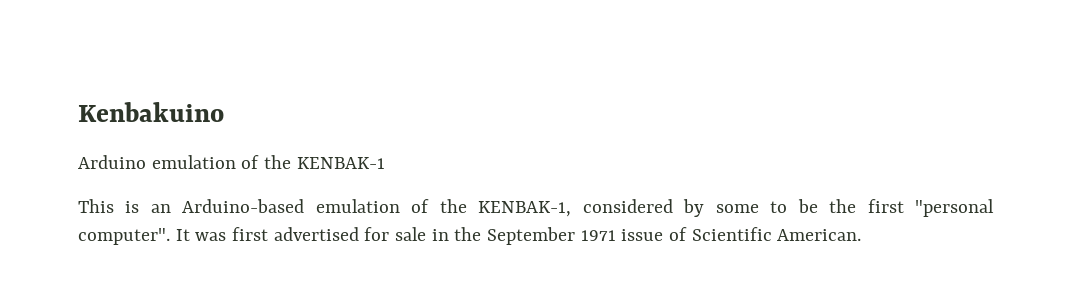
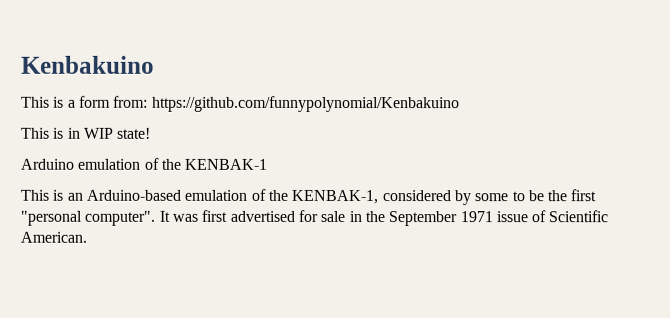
+ This is a form from: https://github.com/funnypolynomial/Kenbakuino
+ This is in WIP state!

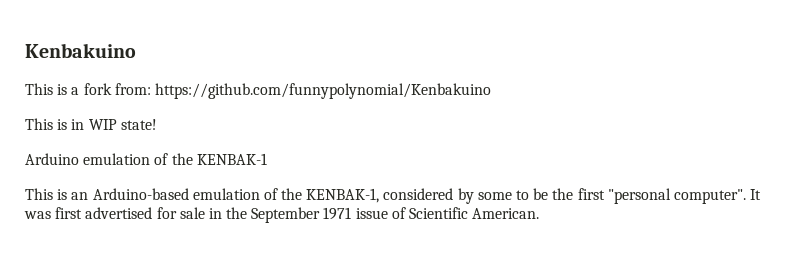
- This is a form from: https://github.com/funnypolynomial/Kenbakuino
+ This is a fork from: https://github.com/funnypolynomial/Kenbakuino

